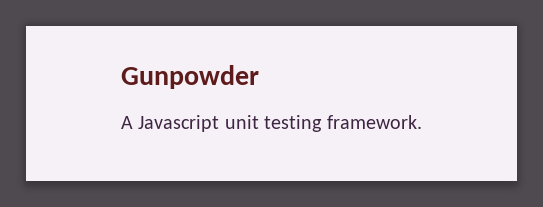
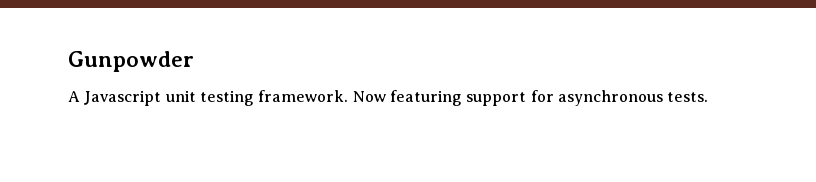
+ Now featuring support for asynchronous tests.

